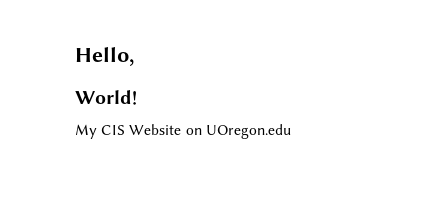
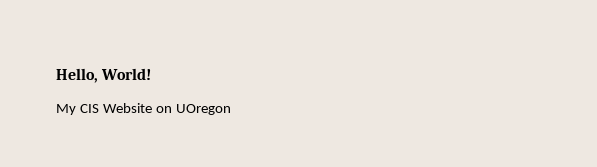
- Hello,
- World!
+ Hello, World!
- My CIS Website on UOregon.edu
+ My CIS Website on UOregon

